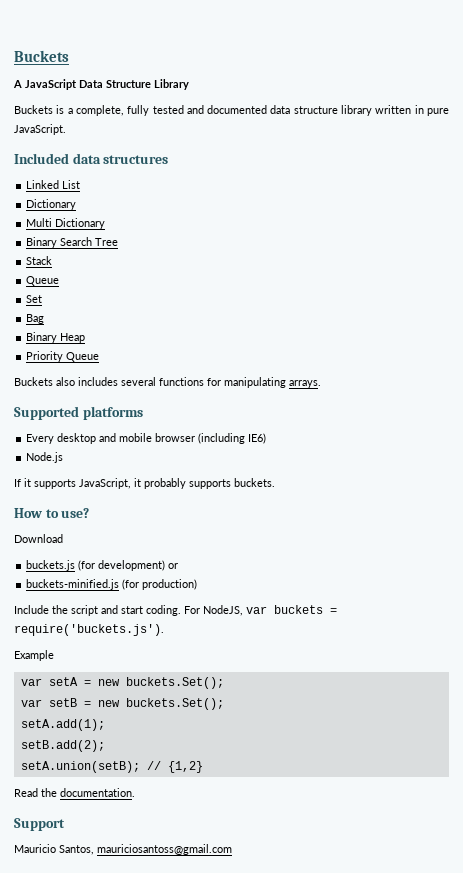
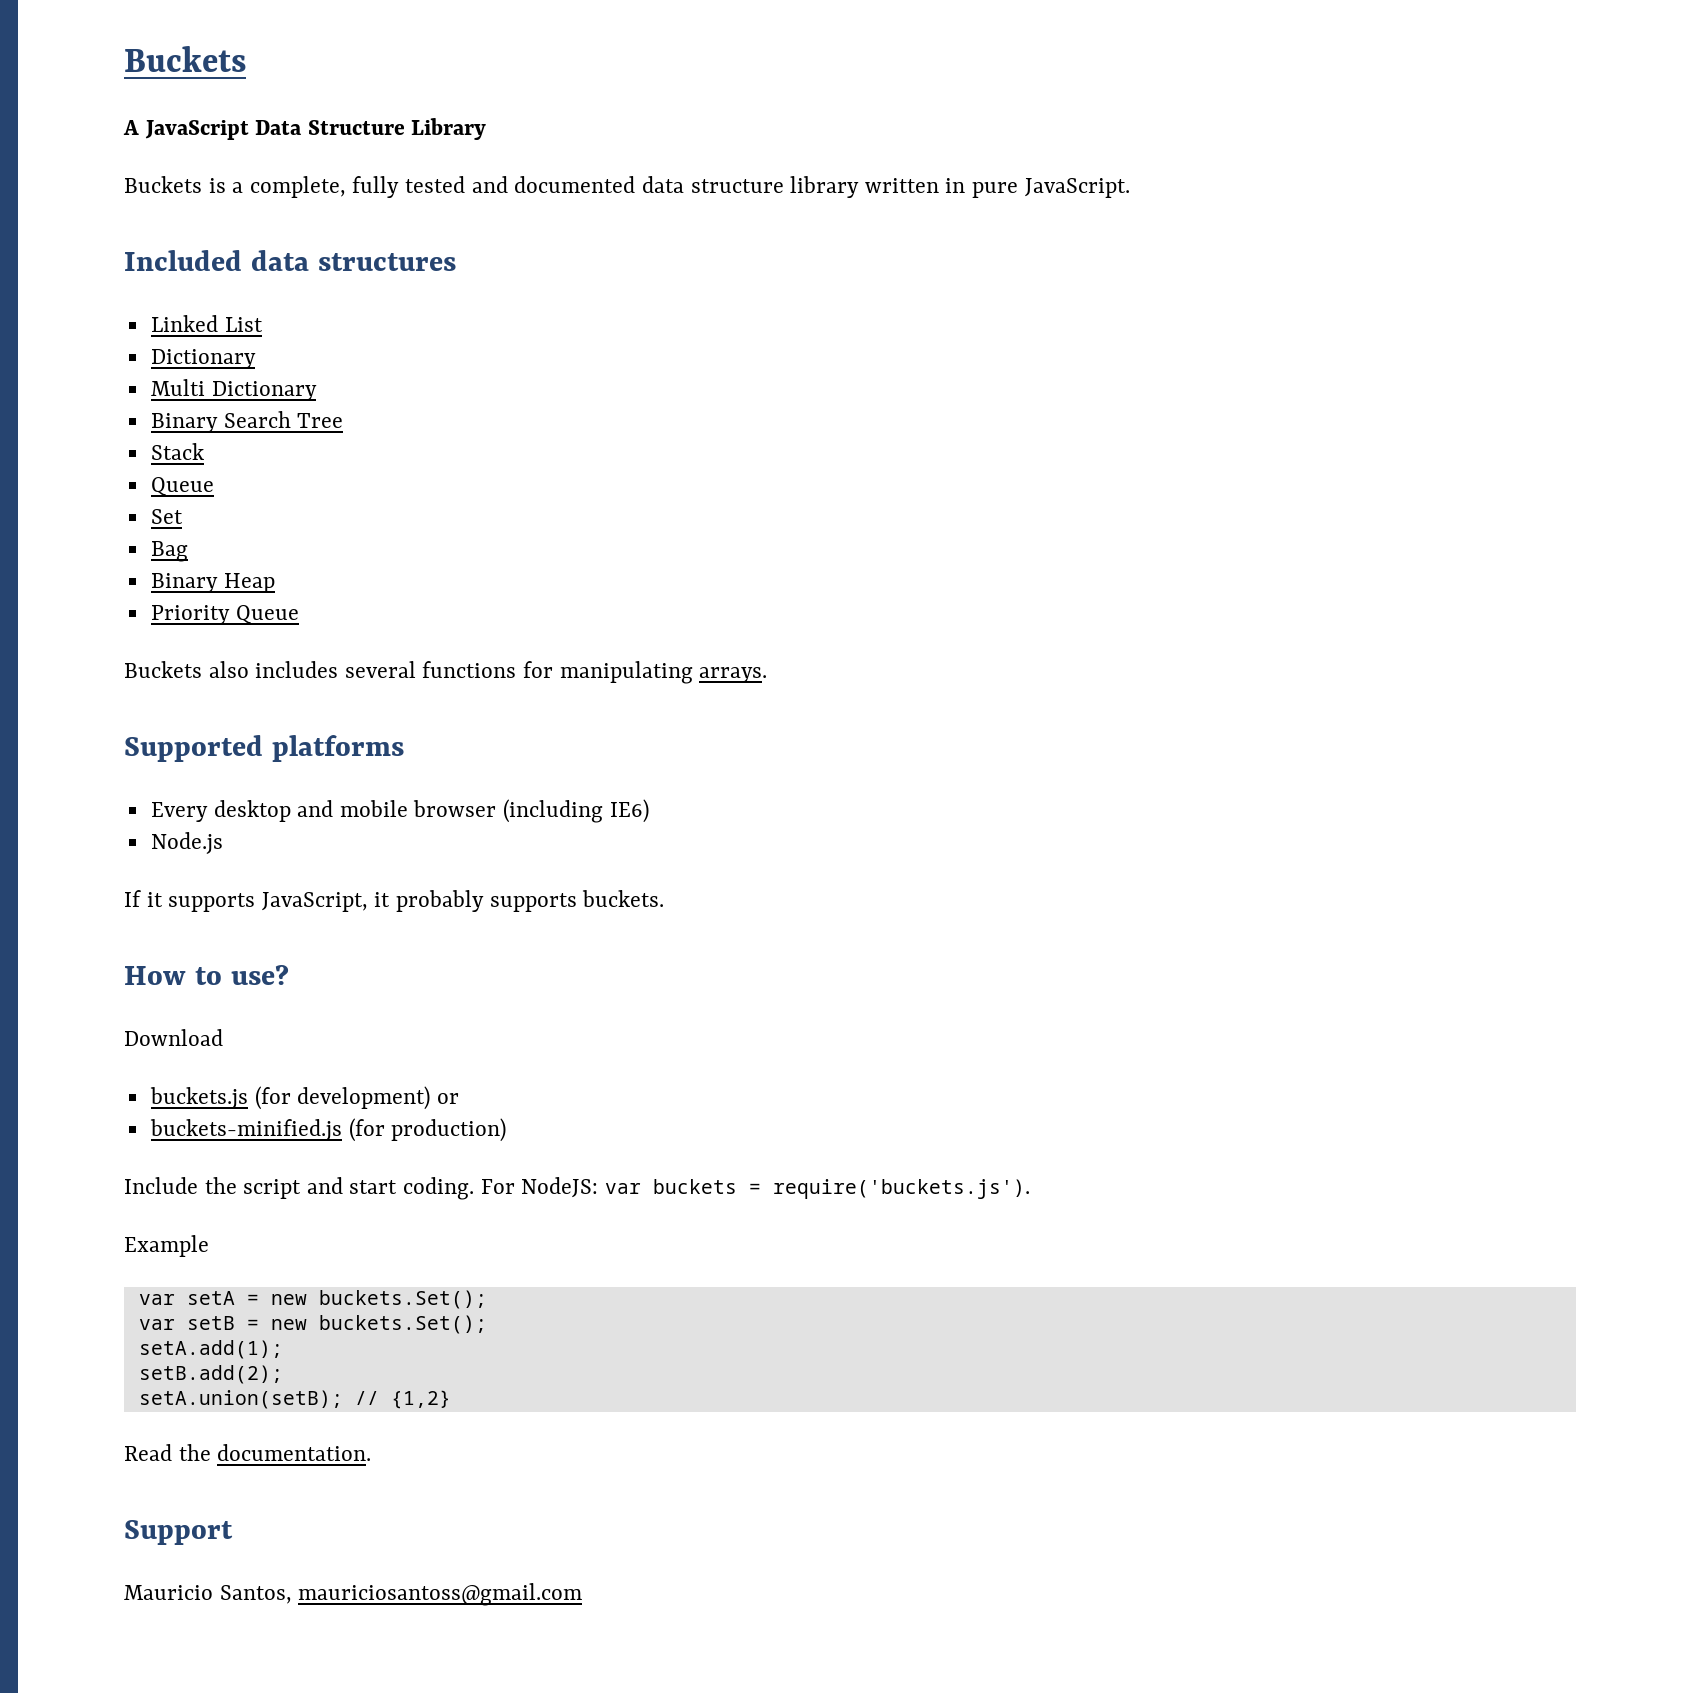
- For NodeJS, var buckets = require('buckets.js').
+ For NodeJS: var buckets = require('buckets.js').

